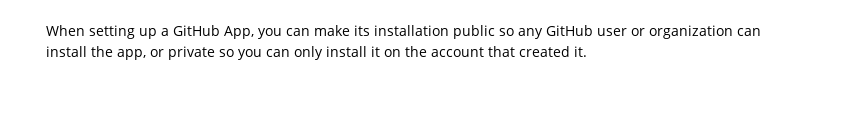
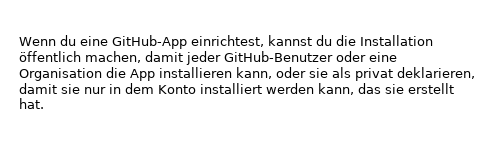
- When setting up a GitHub App, you can make its installation public so any GitHub user or organization can install the app, or private so you can only install it on the account that created it.
+ Wenn du eine GitHub-App einrichtest, kannst du die Installation öffentlich machen, damit jeder GitHub-Benutzer oder eine Organisation die App installieren kann, oder sie als privat deklarieren, damit sie nur in dem Konto installiert werden kann, das sie erstellt hat.

